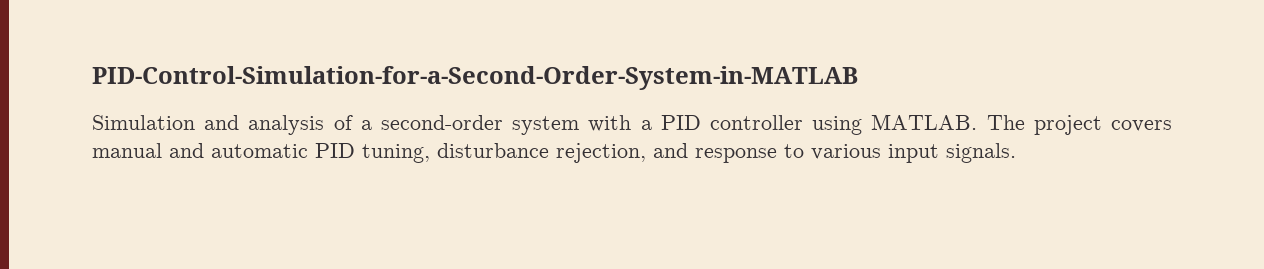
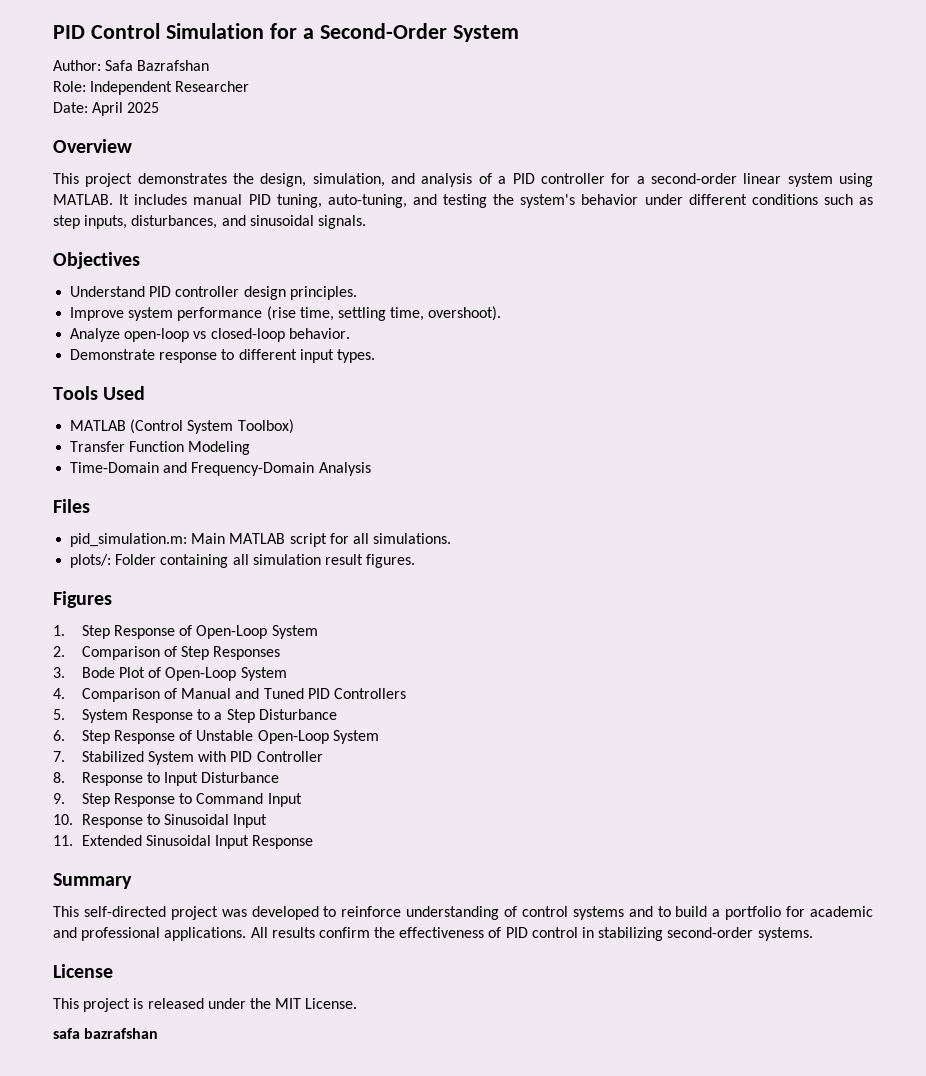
- PID-Control-Simulation-for-a-Second-Order-System-in-MATLAB
- Simulation and analysis of a second-order system with a PID controller using MATLAB. The project covers manual and automatic PID tuning, disturbance rejection, and response to various input signals.
+ PID Control Simulation for a Second-Order System
+ Author: Safa Bazrafshan
+ Role: Independent Researcher
+ Date: April 2025
+ Overview
+ This project demonstrates the design, simulation, and analysis of a PID controller for a second-order linear system using MATLAB. It includes manual PID tuning, auto-tuning, and testing the system's behavior under different conditions such as step inputs, disturbances, and sinusoidal signals.
+ Objectives
+ Understand PID controller design principles.
+ Improve system performance (rise time, settling time, overshoot).
+ Analyze open-loop vs closed-loop behavior.
+ Demonstrate response to different input types.
+ Tools Used
+ MATLAB (Control System Toolbox)
+ Transfer Function Modeling
+ Time-Domain and Frequency-Domain Analysis
+ Files
+ pid_simulation.m: Main MATLAB script for all simulations.
+ plots/: Folder containing all simulation result figures.
+ Figures
+ 1. Step Response of Open-Loop System
+ 2. Comparison of Step Responses
+ 3. Bode Plot of Open-Loop System
+ 4. Comparison of Manual and Tuned PID Controllers
+ 5. System Response to a Step Disturbance
+ 6. Step Response of Unstable Open-Loop System
+ 7. Stabilized System with PID Controller
+ 8. Response to Input Disturbance
+ 9. Step Response to Command Input
+ 10. Response to Sinusoidal Input
+ 11. Extended Sinusoidal Input Response
+ Summary
+ This self-directed project was developed to reinforce understanding of control systems and to build a portfolio for academic and professional applications. All results confirm the effectiveness of PID control in stabilizing second-order systems.
+ License
+ This project is released under the MIT License.
+ safa bazrafshan

